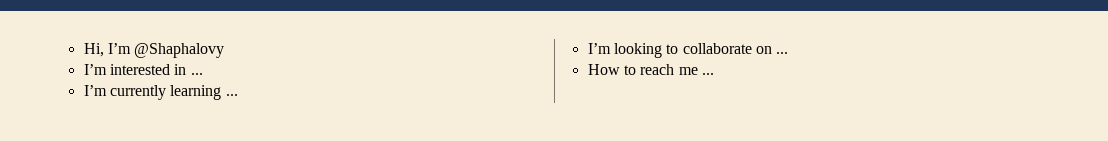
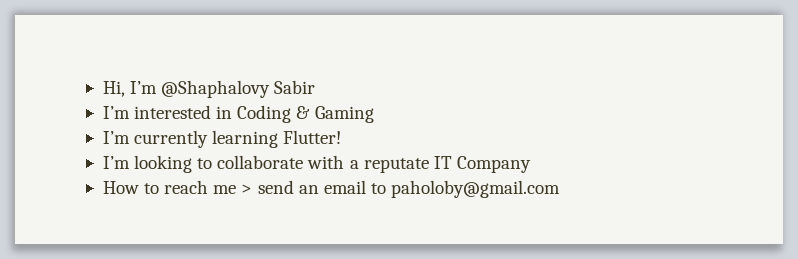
- Hi, I’m @Shaphalovy
+ Hi, I’m @Shaphalovy Sabir
- I’m interested in ...
+ I’m interested in Coding & Gaming
- I’m currently learning ...
+ I’m currently learning Flutter!
- I’m looking to collaborate on ...
+ I’m looking to collaborate with a reputate IT Company
- How to reach me ...
+ How to reach me > send an email to paholoby@gmail.com

